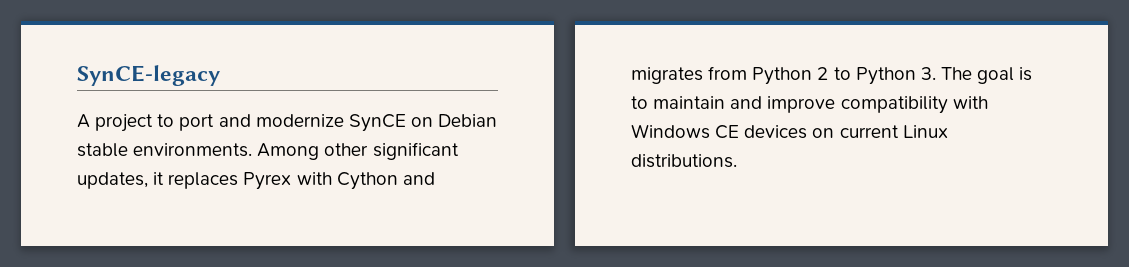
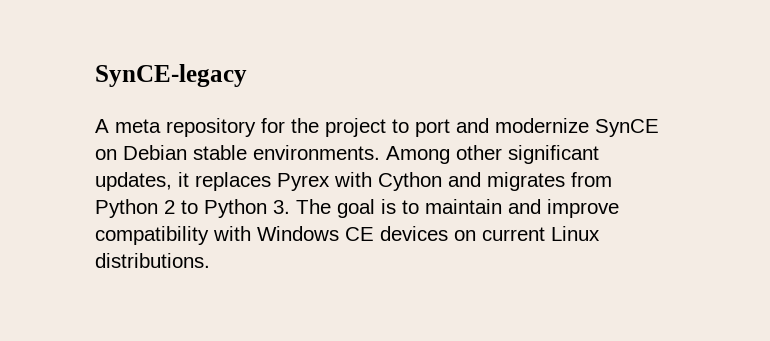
- A project to port and modernize SynCE on Debian stable environments.
+ A meta repository for the project to port and modernize SynCE on Debian stable environments.

